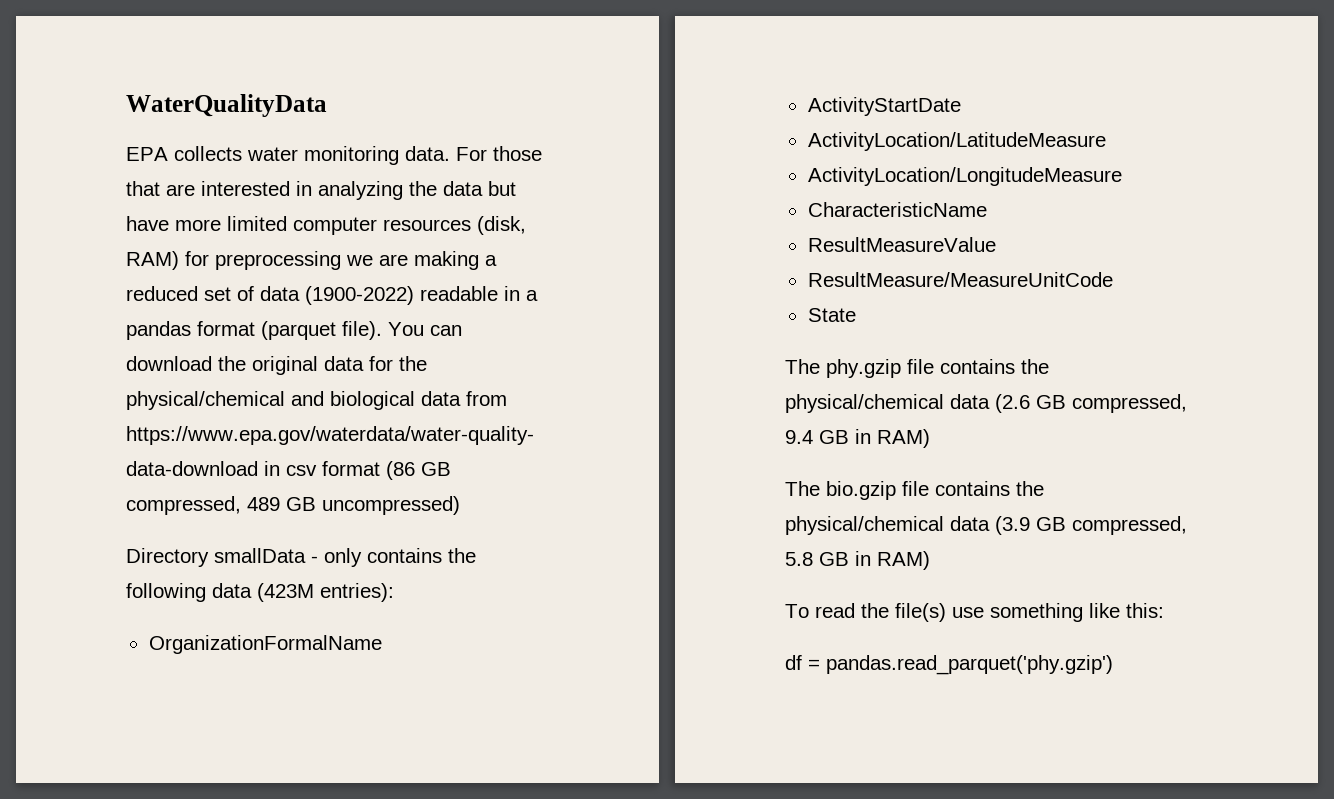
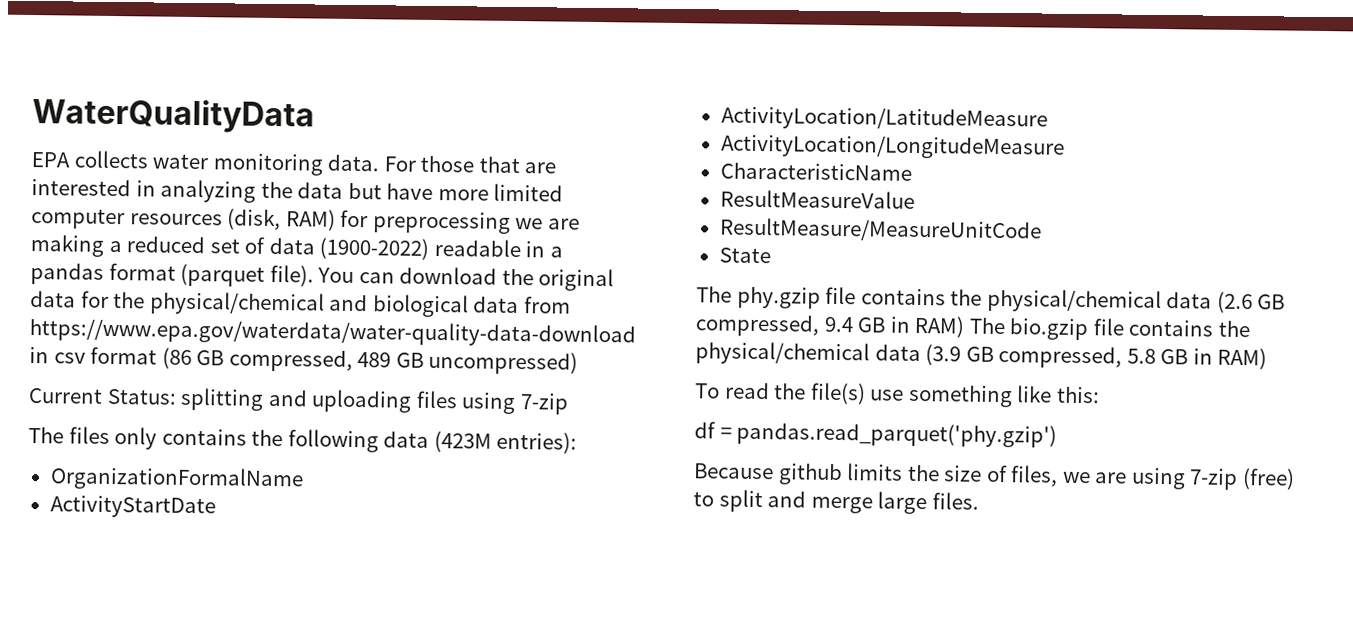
- Directory smallData - only contains the following data (423M entries):
+ Current Status: splitting and uploading files using 7-zip
+ The files only contains the following data (423M entries):
- The phy.gzip file contains the physical/chemical data (2.6 GB compressed, 9.4 GB in RAM)
- The bio.gzip file contains the physical/chemical data (3.9 GB compressed, 5.8 GB in RAM)
+ The phy.gzip file contains the physical/chemical data (2.6 GB compressed, 9.4 GB in RAM) The bio.gzip file contains the physical/chemical data (3.9 GB compressed, 5.8 GB in RAM)
+ Because github limits the size of files, we are using 7-zip (free) to split and merge large files.

